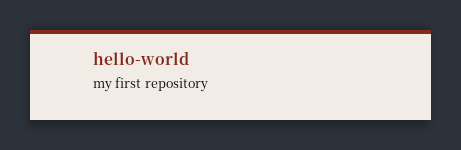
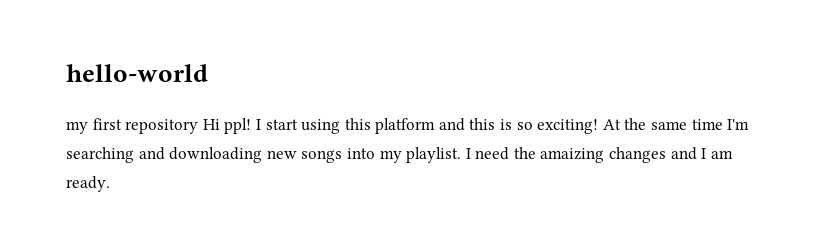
- my first repository
+ my first repository Hi ppl! I start using this platform and this is so exciting! At the same time I'm searching and downloading new songs into my playlist. I need the amaizing changes and I am ready.

